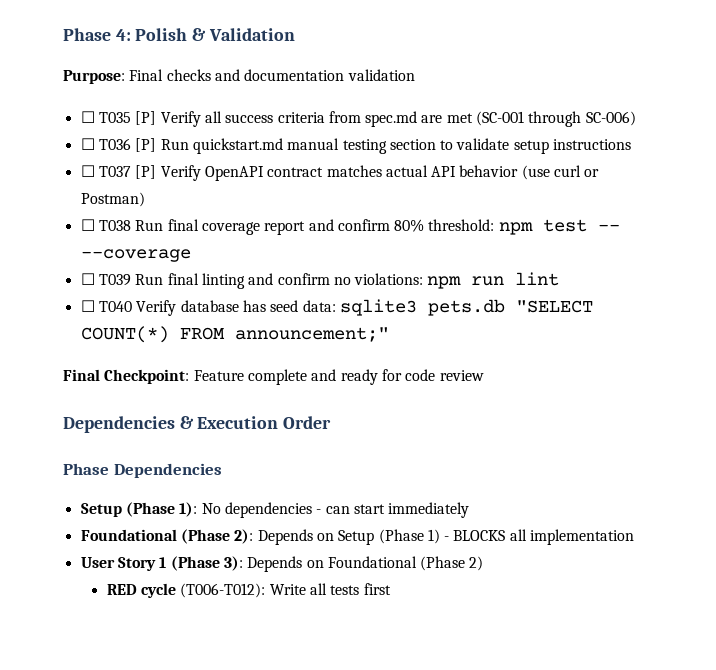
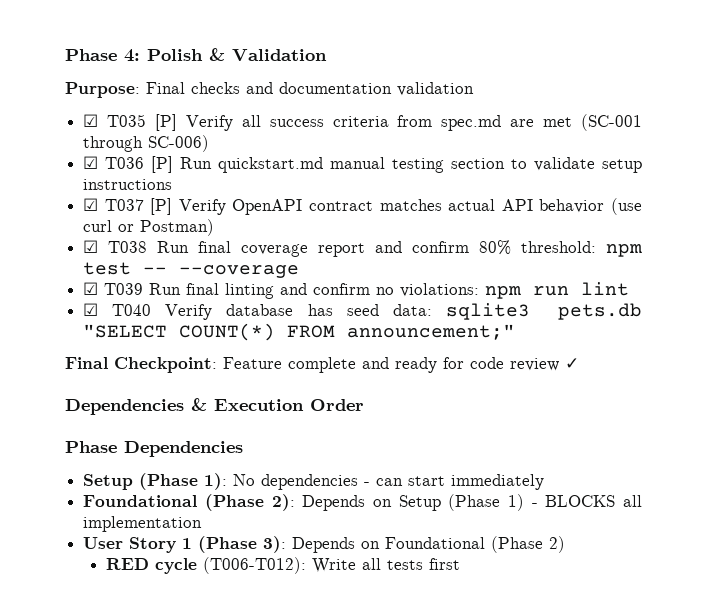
- ☐ T035 [P] Verify all success criteria from spec.md are met (SC-001 through SC-006)
+ ☑ T035 [P] Verify all success criteria from spec.md are met (SC-001 through SC-006)
- ☐ T036 [P] Run quickstart.md manual testing section to validate setup instructions
+ ☑ T036 [P] Run quickstart.md manual testing section to validate setup instructions
- ☐ T037 [P] Verify OpenAPI contract matches actual API behavior (use curl or Postman)
+ ☑ T037 [P] Verify OpenAPI contract matches actual API behavior (use curl or Postman)
- ☐ T038 Run final coverage report and confirm 80% threshold: npm test -- --coverage
+ ☑ T038 Run final coverage report and confirm 80% threshold: npm test -- --coverage
- ☐ T039 Run final linting and confirm no violations: npm run lint
+ ☑ T039 Run final linting and confirm no violations: npm run lint
- ☐ T040 Verify database has seed data: sqlite3 pets.db "SELECT COUNT(*) FROM announcement;"
+ ☑ T040 Verify database has seed data: sqlite3 pets.db "SELECT COUNT(*) FROM announcement;"
- Final Checkpoint: Feature complete and ready for code review
+ Final Checkpoint: Feature complete and ready for code review ✓

